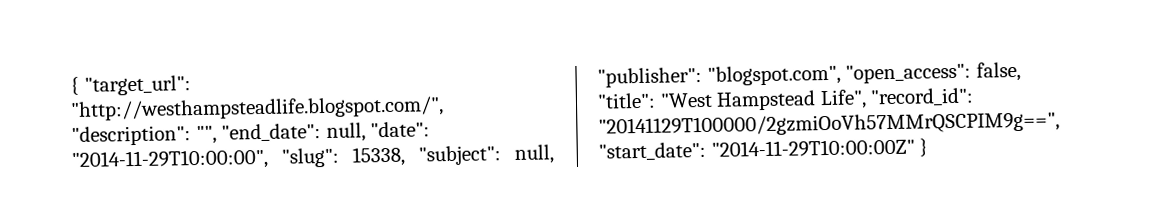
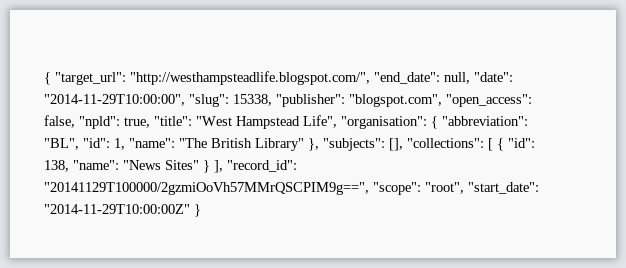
- { "target_url": "http://westhampsteadlife.blogspot.com/", "description": "", "end_date": null, "date": "2014-11-29T10:00:00", "slug": 15338, "subject": null, "publisher": "blogspot.com", "open_access": false, "title": "West Hampstead Life", "record_id": "20141129T100000/2gzmiOoVh57MMrQSCPIM9g==", "start_date": "2014-11-29T10:00:00Z" }
+ { "target_url": "http://westhampsteadlife.blogspot.com/", "end_date": null, "date": "2014-11-29T10:00:00", "slug": 15338, "publisher": "blogspot.com", "open_access": false, "npld": true, "title": "West Hampstead Life", "organisation": { "abbreviation": "BL", "id": 1, "name": "The British Library" }, "subjects": [], "collections": [ { "id": 138, "name": "News Sites" } ], "record_id": "20141129T100000/2gzmiOoVh57MMrQSCPIM9g==", "scope": "root", "start_date": "2014-11-29T10:00:00Z" }

